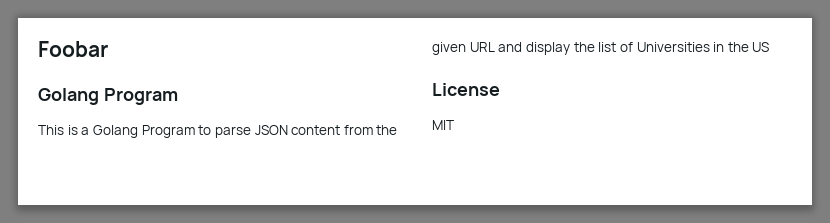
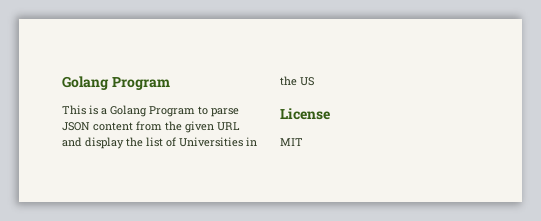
- Foobar

